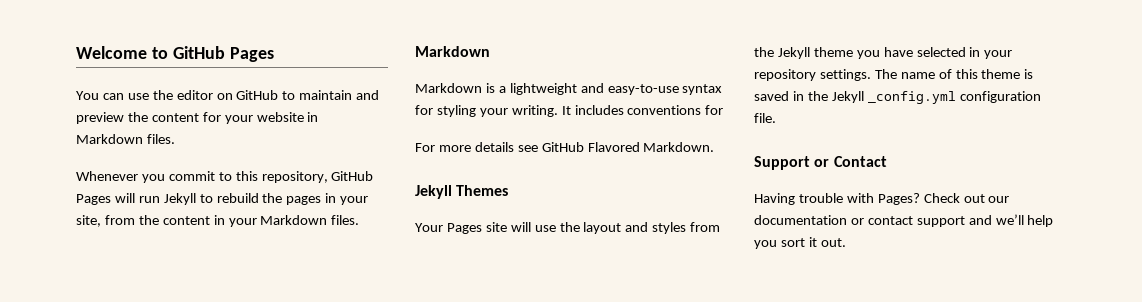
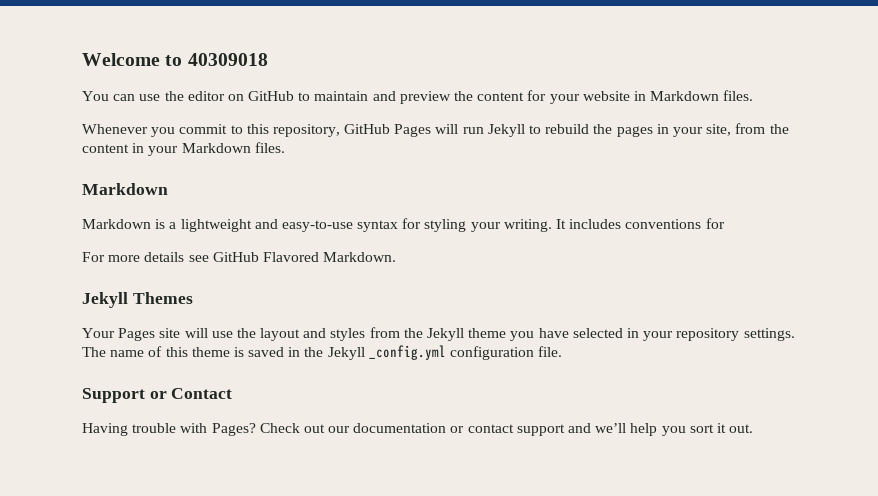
- Welcome to GitHub Pages
+ Welcome to 40309018

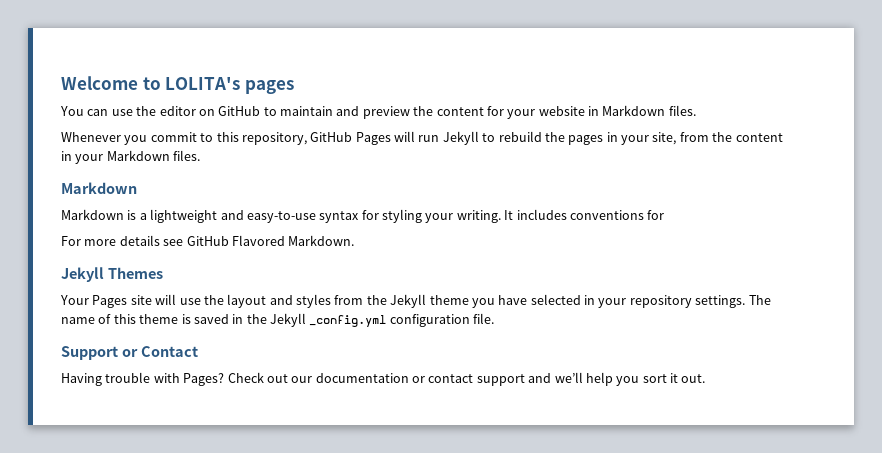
- Welcome to 40309018
+ Welcome to LOLITA's pages

